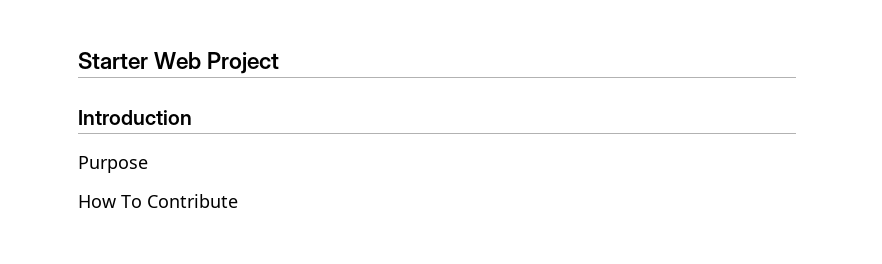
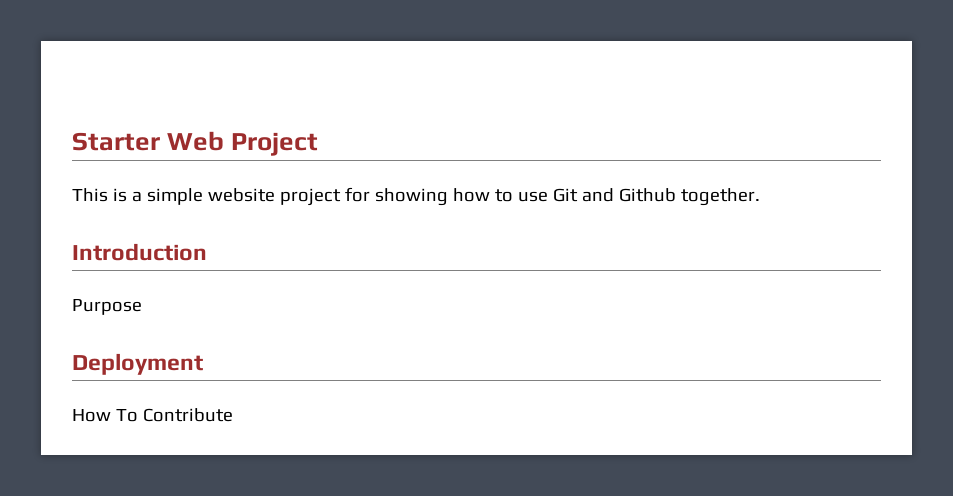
+ This is a simple website project for showing how to use Git and Github together.
+ Deployment

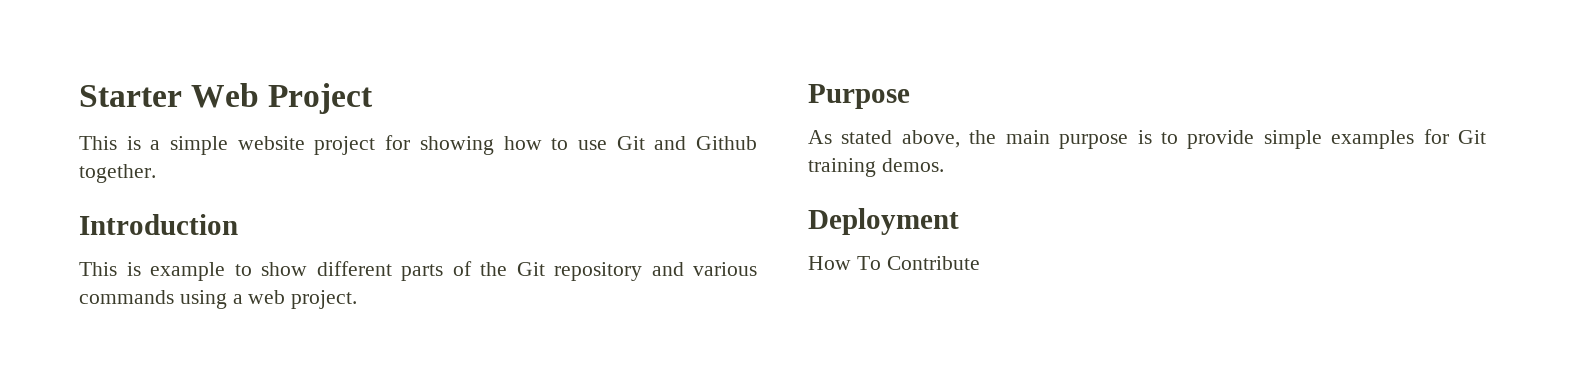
+ This is example to show different parts of the Git repository and various commands using a web project.
  Purpose
+ As stated above, the main purpose is to provide simple examples for Git training demos.

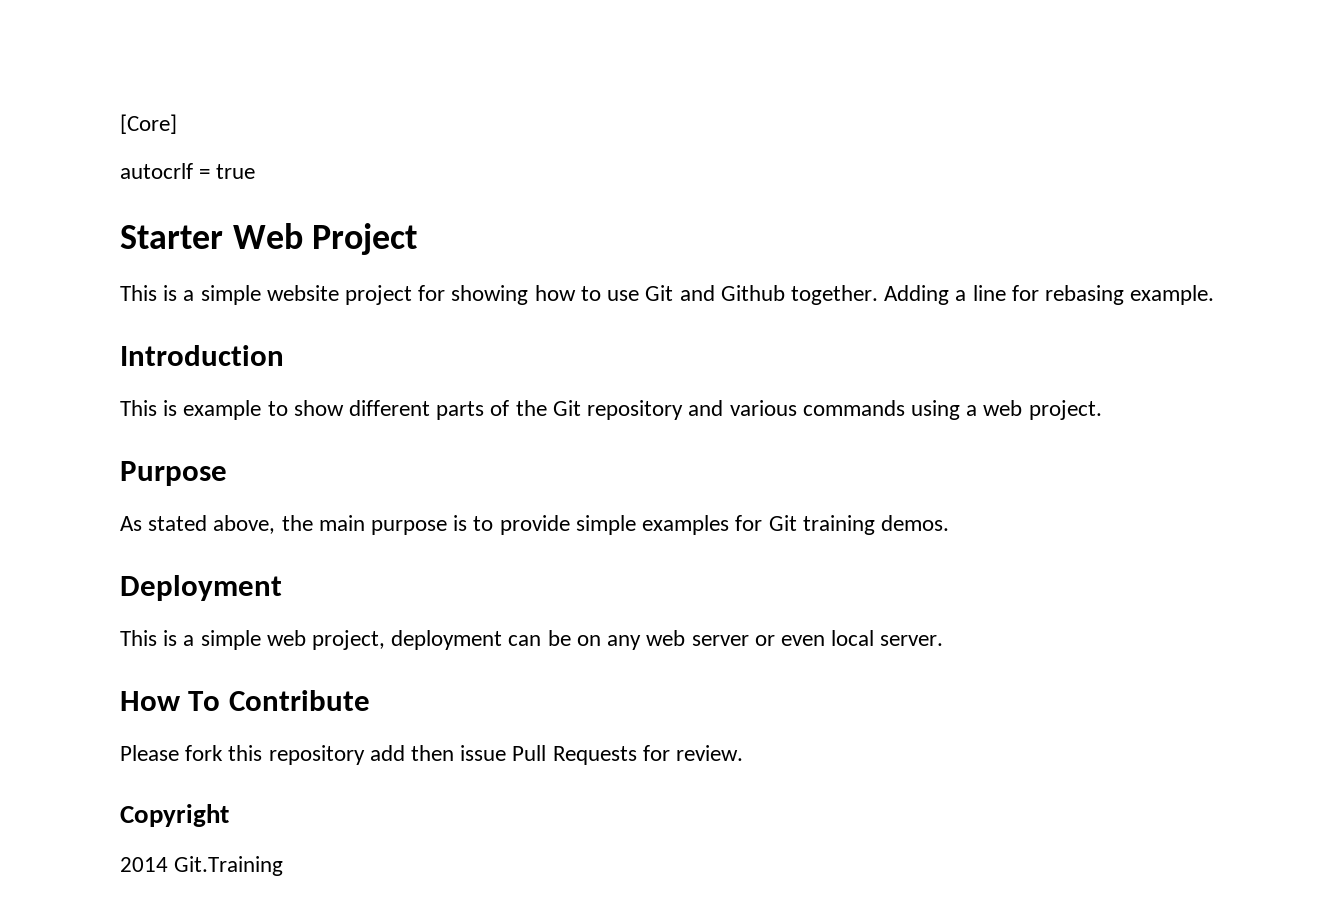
+ [Core]
+ autocrlf = true
+ Adding a line for rebasing example.
+ This is a simple web project, deployment can be on any web server or even local server.
  How To Contribute
+ Please fork this repository add then issue Pull Requests for review.
+ Copyright
+ 2014 Git.Training

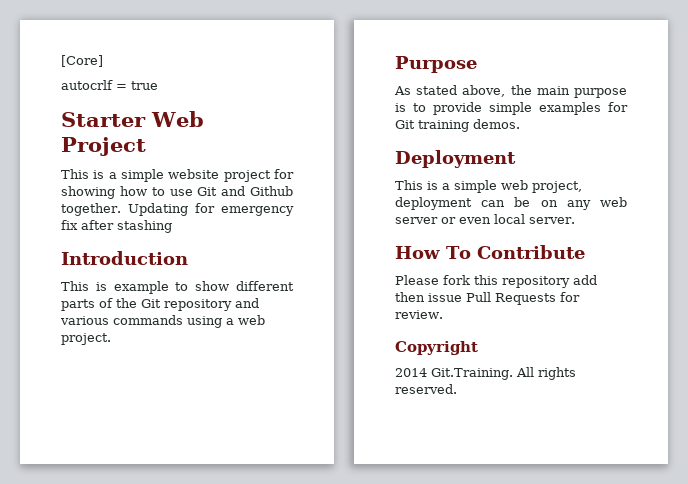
- Adding a line for rebasing example.
+ Updating for emergency fix after stashing
- 2014 Git.Training
+ 2014 Git.Training. All rights reserved.

